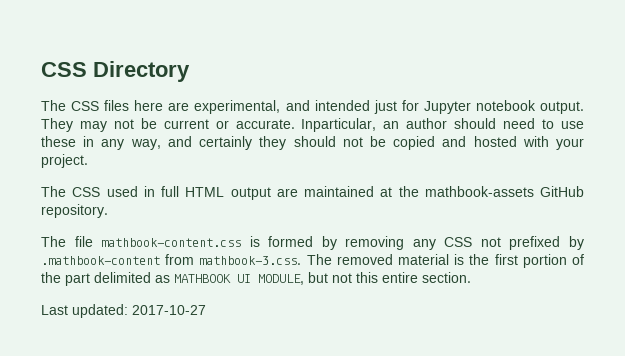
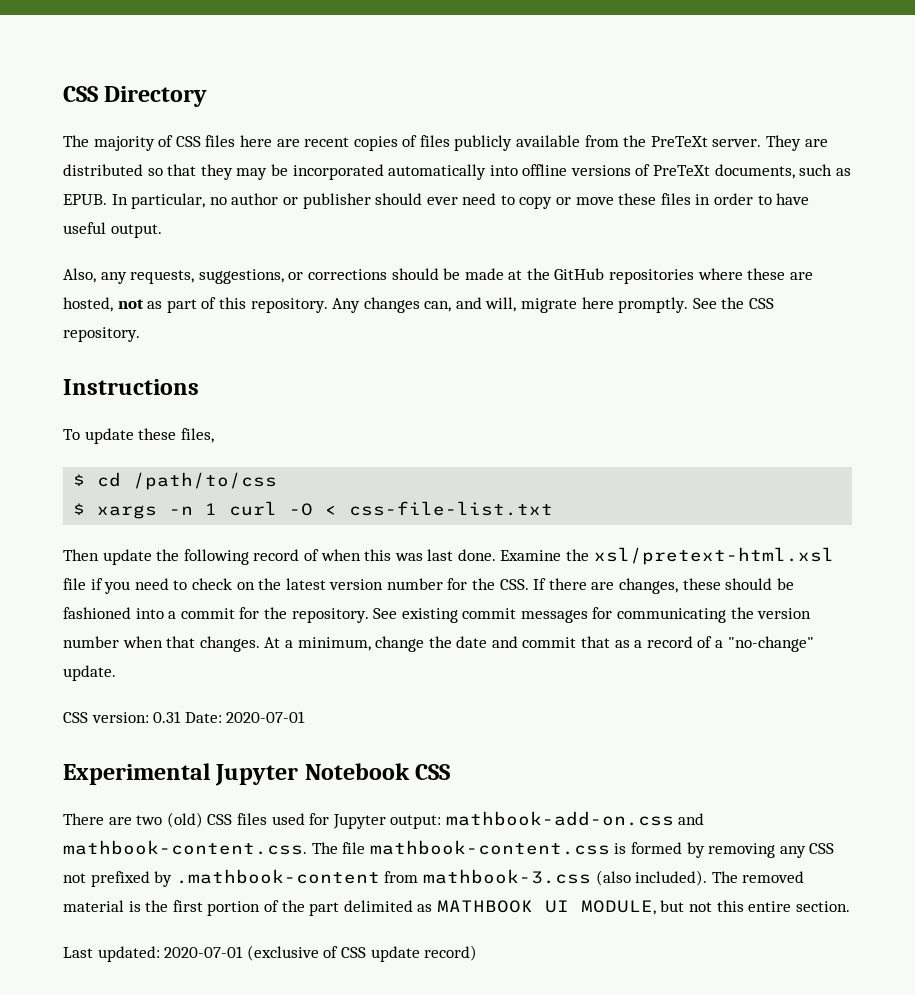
- The CSS files here are experimental, and intended just for Jupyter notebook output. They may not be current or accurate. Inparticular, an author should need to use these in any way, and certainly they should not be copied and hosted with your project.
- The CSS used in full HTML output are maintained at the mathbook-assets GitHub repository.
- The file mathbook-content.css is formed by removing any CSS not prefixed by .mathbook-content from mathbook-3.css. The removed material is the first portion of the part delimited as MATHBOOK UI MODULE, but not this entire section.
+ The majority of CSS files here are recent copies of files publicly available from the PreTeXt server. They are distributed so that they may be incorporated automatically into offline versions of PreTeXt documents, such as EPUB. In particular, no author or publisher should ever need to copy or move these files in order to have useful output.
+ Also, any requests, suggestions, or corrections should be made at the GitHub repositories where these are hosted, not as part of this repository. Any changes can, and will, migrate here promptly. See the CSS repository.
+ Instructions
+ To update these files,
+ $ cd /path/to/css
+ $ xargs -n 1 curl -O < css-file-list.txt
+ Then update the following record of when this was last done. Examine the xsl/pretext-html.xsl file if you need to check on the latest version number for the CSS. If there are changes, these should be fashioned into a commit for the repository. See existing commit messages for communicating the version number when that changes. At a minimum, change the date and commit that as a record of a "no-change" update.
+ CSS version: 0.31 Date: 2020-07-01
+ Experimental Jupyter Notebook CSS
+ There are two (old) CSS files used for Jupyter output: mathbook-add-on.css and mathbook-content.css. The file mathbook-content.css is formed by removing any CSS not prefixed by .mathbook-content from mathbook-3.css (also included). The removed material is the first portion of the part delimited as MATHBOOK UI MODULE, but not this entire section.
- Last updated: 2017-10-27
+ Last updated: 2020-07-01 (exclusive of CSS update record)

